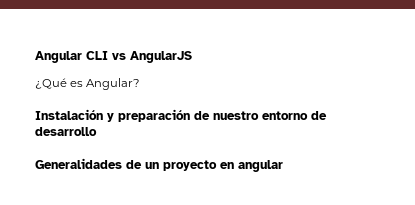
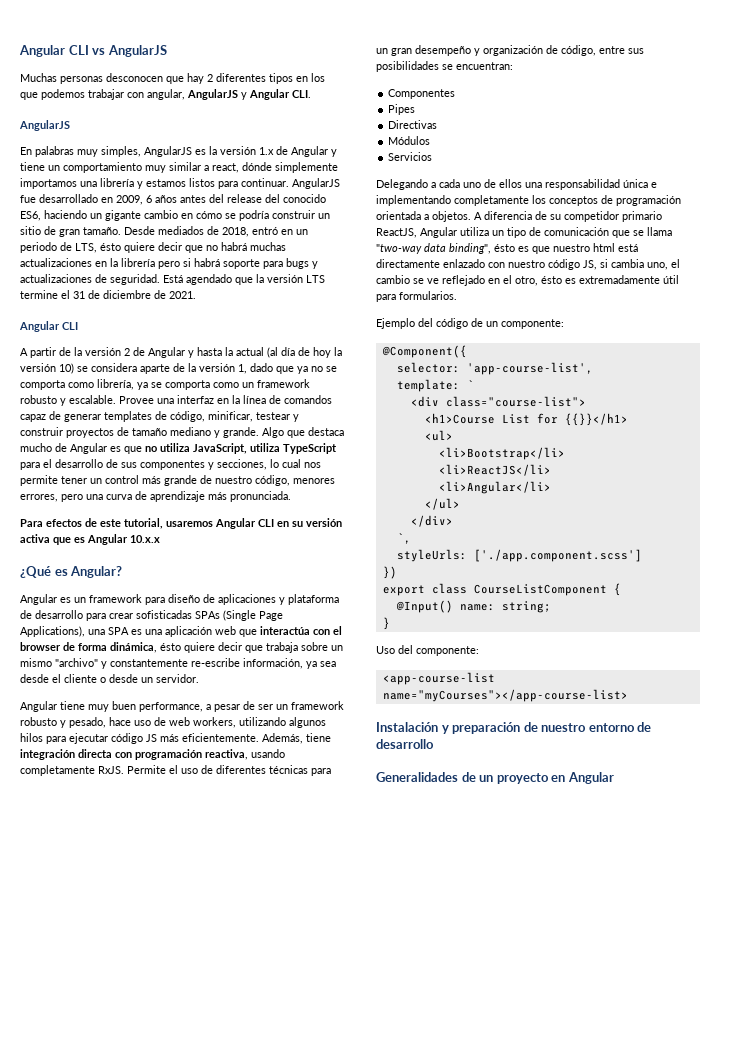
+ Muchas personas desconocen que hay 2 diferentes tipos en los que podemos trabajar con angular, AngularJS y Angular CLI.
+ AngularJS
+ En palabras muy simples, AngularJS es la versión 1.x de Angular y tiene un comportamiento muy similar a react, dónde simplemente importamos una librería y estamos listos para continuar. AngularJS fue desarrollado en 2009, 6 años antes del release del conocido ES6, haciendo un gigante cambio en cómo se podría construir un sitio de gran tamaño. Desde mediados de 2018, entró en un periodo de LTS, ésto quiere decir que no habrá muchas actualizaciones en la librería pero si habrá soporte para bugs y actualizaciones de seguridad. Está agendado que la versión LTS termine el 31 de diciembre de 2021.
+ Angular CLI
+ A partir de la versión 2 de Angular y hasta la actual (al día de hoy la versión 10) se considera aparte de la versión 1, dado que ya no se comporta como librería, ya se comporta como un framework robusto y escalable. Provee una interfaz en la línea de comandos capaz de generar templates de código, minificar, testear y construir proyectos de tamaño mediano y grande. Algo que destaca mucho de Angular es que no utiliza JavaScript, utiliza TypeScript para el desarrollo de sus componentes y secciones, lo cual nos permite tener un control más grande de nuestro código, menores errores, pero una curva de aprendizaje más pronunciada.
+ Para efectos de este tutorial, usaremos Angular CLI en su versión activa que es Angular 10.x.x
  ¿Qué es Angular?
+ Angular es un framework para diseño de aplicaciones y plataforma de desarrollo para crear sofisticadas SPAs (Single Page Applications), una SPA es una aplicación web que interactúa con el browser de forma dinámica, ésto quiere decir que trabaja sobre un mismo "archivo" y constantemente re-escribe información, ya sea desde el cliente o desde un servidor.
+ Angular tiene muy buen performance, a pesar de ser un framework robusto y pesado, hace uso de web workers, utilizando algunos hilos para ejecutar código JS más eficientemente. Además, tiene integración directa con programación reactiva, usando completamente RxJS. Permite el uso de diferentes técnicas para un gran desempeño y organización de código, entre sus posibilidades se encuentran:
+ Componentes
+ Pipes
+ Directivas
+ Módulos
+ Servicios
+ Delegando a cada uno de ellos una responsabilidad única e implementando completamente los conceptos de programación orientada a objetos. A diferencia de su competidor primario ReactJS, Angular utiliza un tipo de comunicación que se llama "two-way data binding", ésto es que nuestro html está directamente enlazado con nuestro código JS, si cambia uno, el cambio se ve reflejado en el otro, ésto es extremadamente útil para formularios.
+ Ejemplo del código de un componente:
+ @Component({
+ selector: 'app-course-list',
+ template: `
+ <div class="course-list">
+ <h1>Course List for {{}}</h1>
+ <ul>
+ <li>Bootstrap</li>
+ <li>ReactJS</li>
+ <li>Angular</li>
+ </ul>
+ </div>
+ `,
+ styleUrls: ['./app.component.scss']
+ })
+ export class CourseListComponent {
+ @Input() name: string;
+ }
+ Uso del componente:
+ <app-course-list name="myCourses"></app-course-list>
- Generalidades de un proyecto en angular
+ Generalidades de un proyecto en Angular

